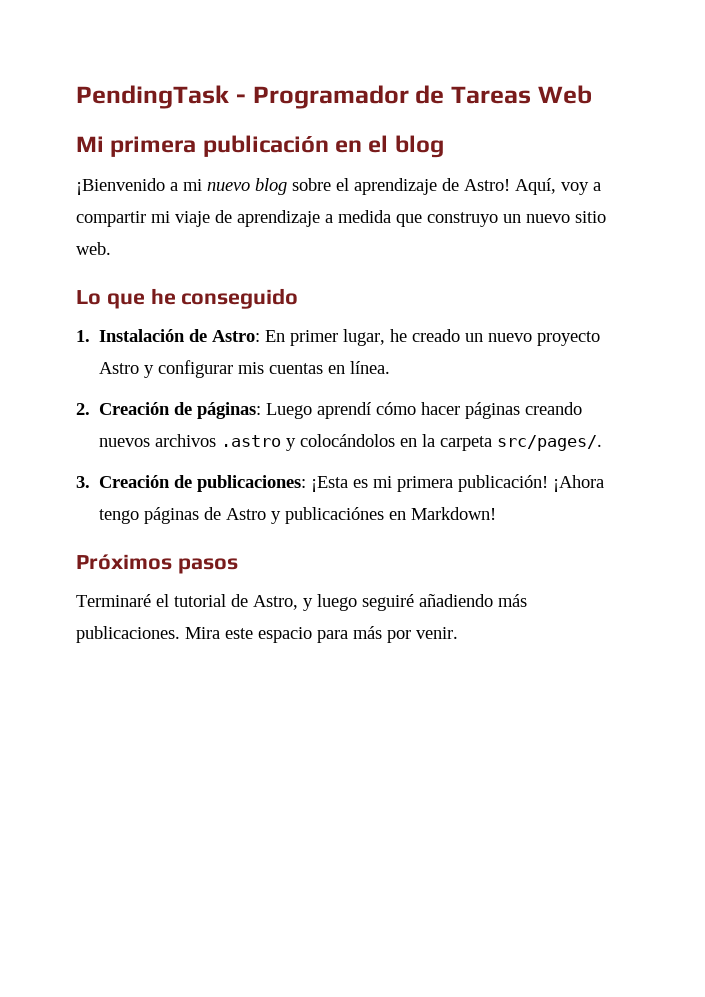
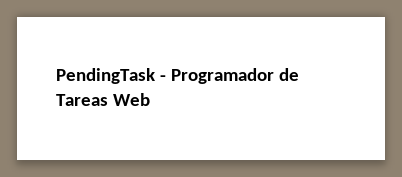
- Mi primera publicación en el blog
- ¡Bienvenido a mi nuevo blog sobre el aprendizaje de Astro! Aquí, voy a compartir mi viaje de aprendizaje a medida que construyo un nuevo sitio web.
- Lo que he conseguido
- 1. Instalación de Astro: En primer lugar, he creado un nuevo proyecto Astro y configurar mis cuentas en línea.
- 2. Creación de páginas: Luego aprendí cómo hacer páginas creando nuevos archivos .astro y colocándolos en la carpeta src/pages/.
- 3. Creación de publicaciones: ¡Esta es mi primera publicación! ¡Ahora tengo páginas de Astro y publicaciónes en Markdown!
- Próximos pasos
- Terminaré el tutorial de Astro, y luego seguiré añadiendo más publicaciones. Mira este espacio para más por venir.

